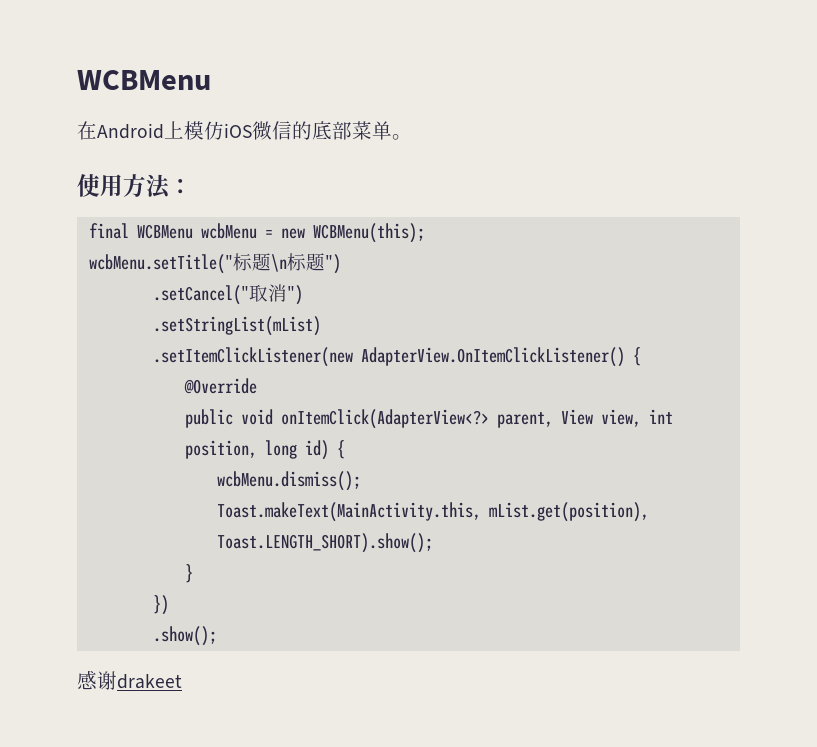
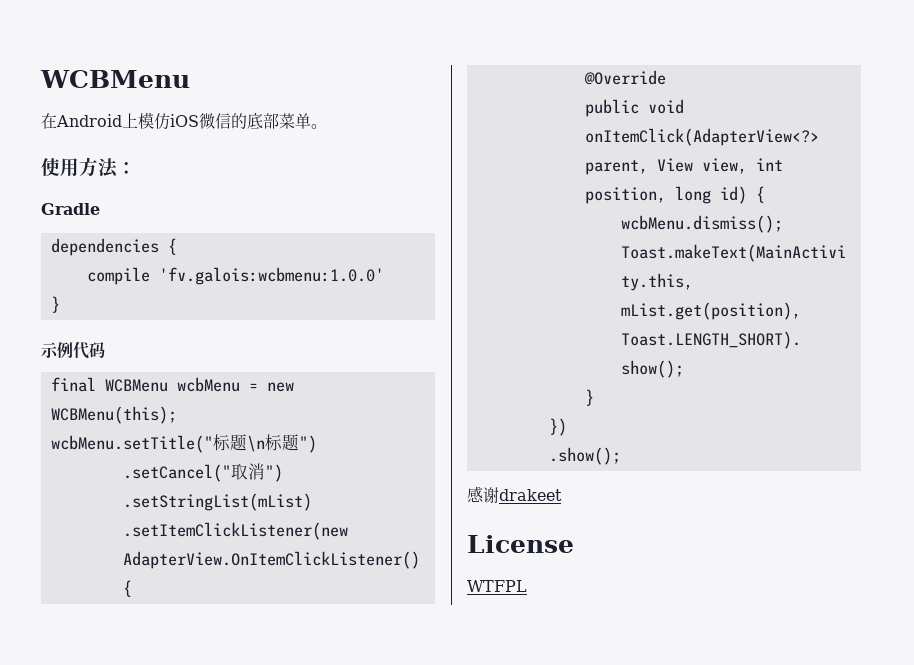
+ Gradle
+ dependencies {
+ compile 'fv.galois:wcbmenu:1.0.0'
+ }
+ 示例代码
+ License
+ WTFPL

